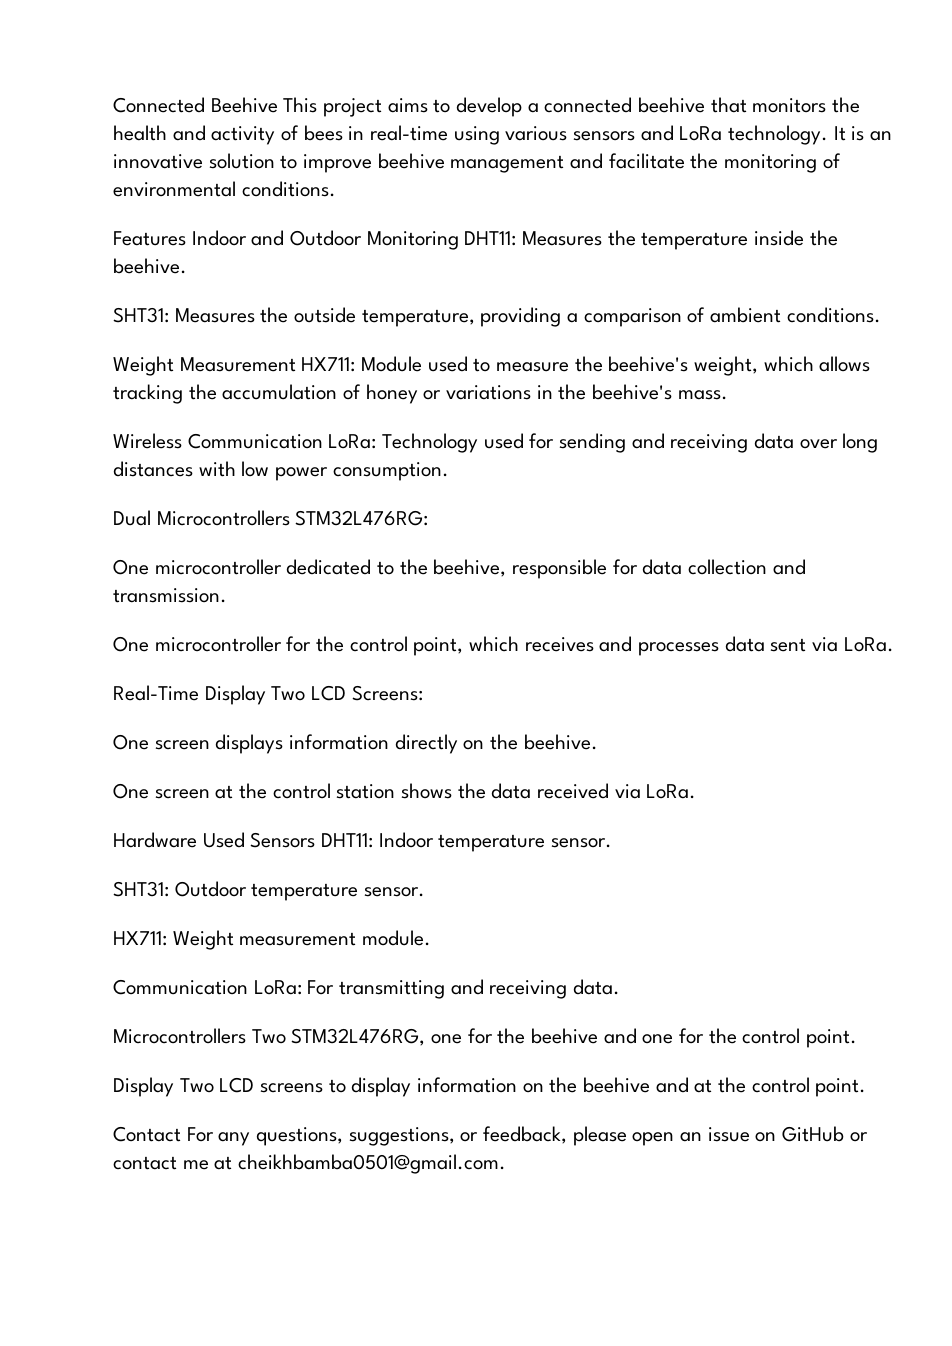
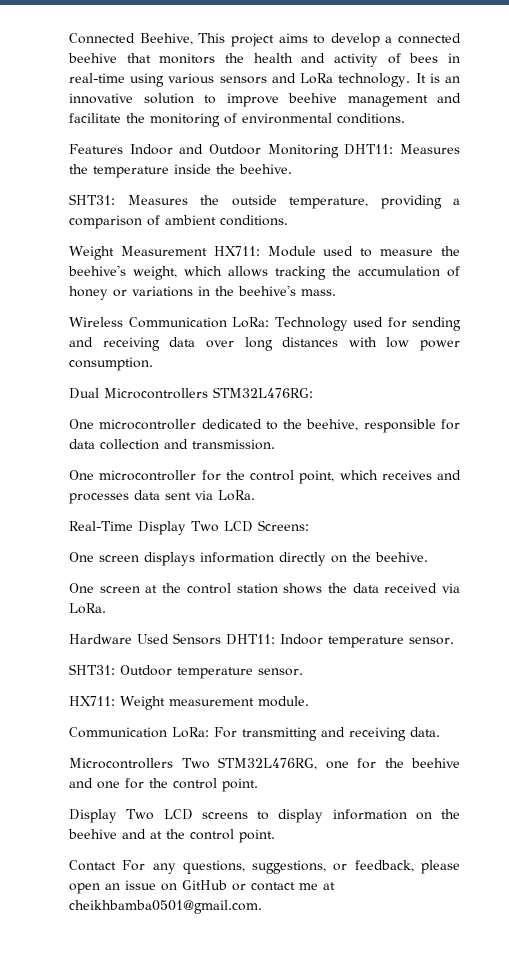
- Connected Beehive This project aims to develop a connected beehive that monitors the health and activity of bees in real-time using various sensors and LoRa technology.
+ Connected Beehive, This project aims to develop a connected beehive that monitors the health and activity of bees in real-time using various sensors and LoRa technology.

